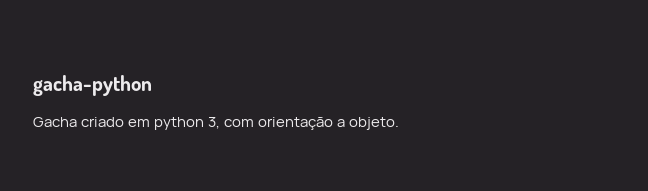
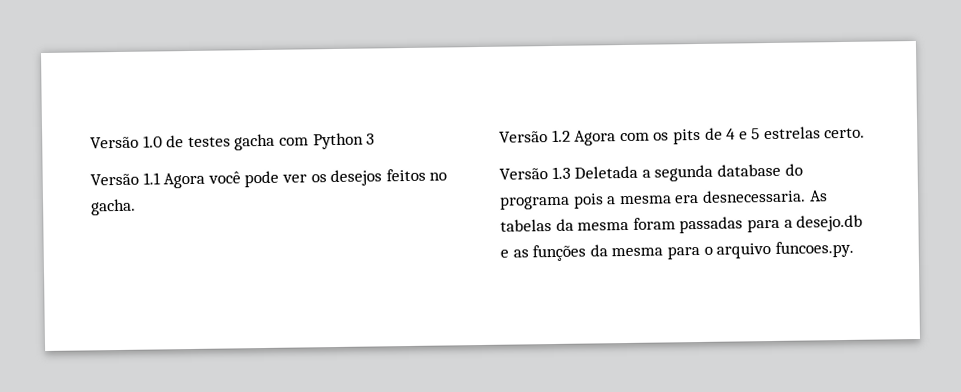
- gacha-python
- Gacha criado em python 3, com orientação a objeto.
+ Versão 1.0 de testes gacha com Python 3
+ Versão 1.1 Agora você pode ver os desejos feitos no gacha.
+ Versão 1.2 Agora com os pits de 4 e 5 estrelas certo.
+ Versão 1.3 Deletada a segunda database do programa pois a mesma era desnecessaria. As tabelas da mesma foram passadas para a desejo.db e as funções da mesma para o arquivo funcoes.py.

